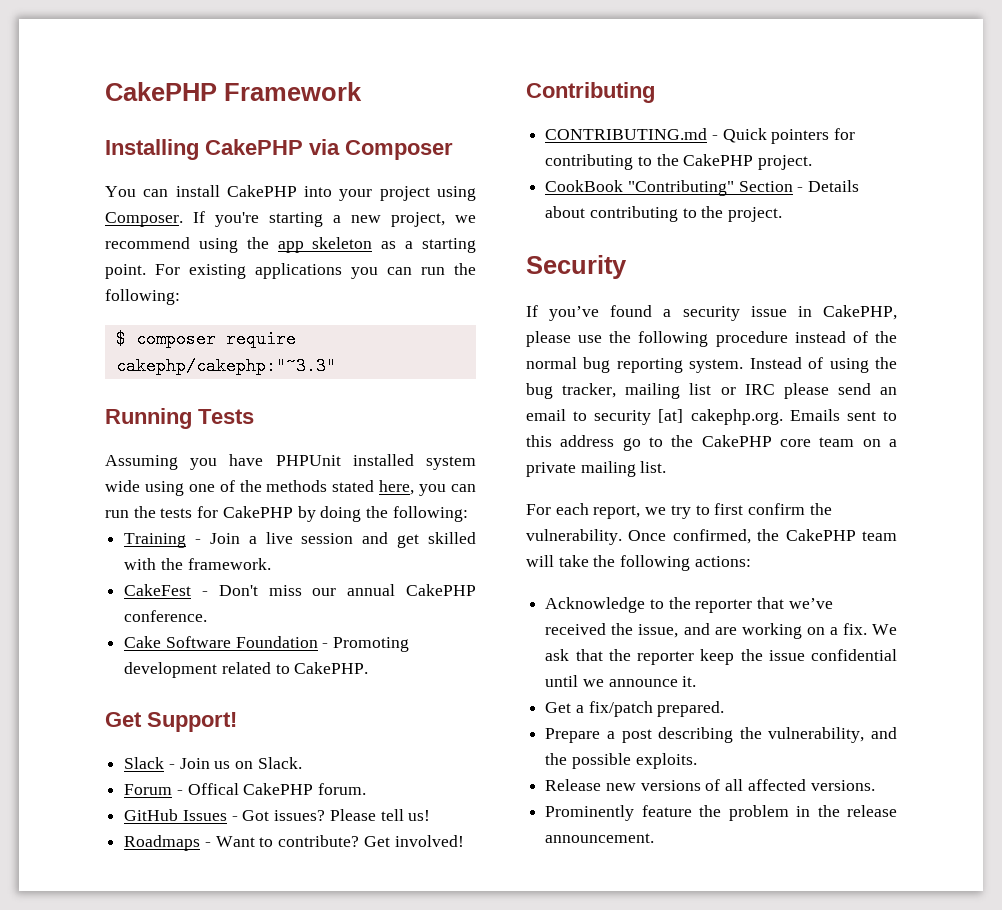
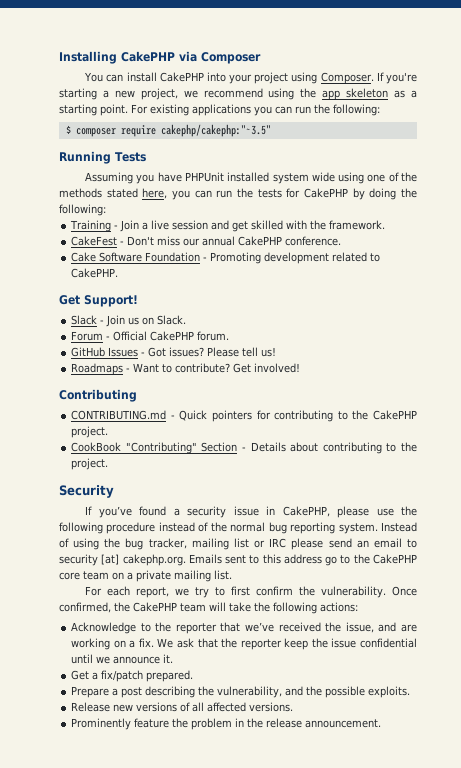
- CakePHP Framework
- $ composer require cakephp/cakephp:"~3.3"
+ $ composer require cakephp/cakephp:"~3.5"
- Forum - Offical CakePHP forum.
+ Forum - Official CakePHP forum.

